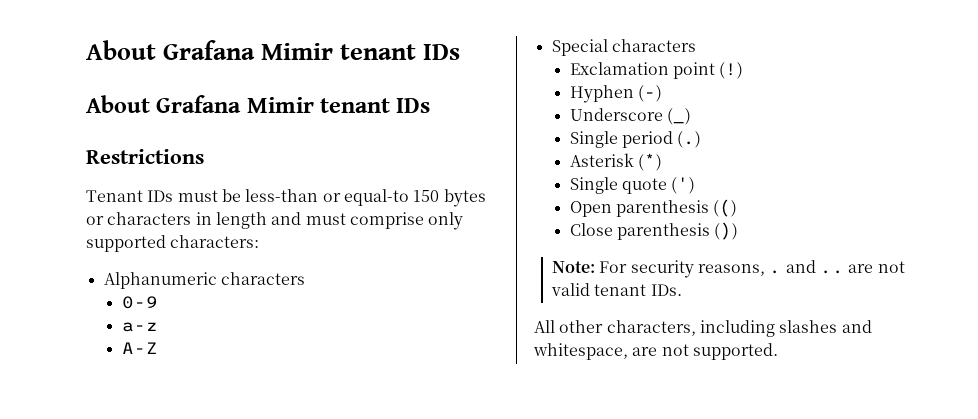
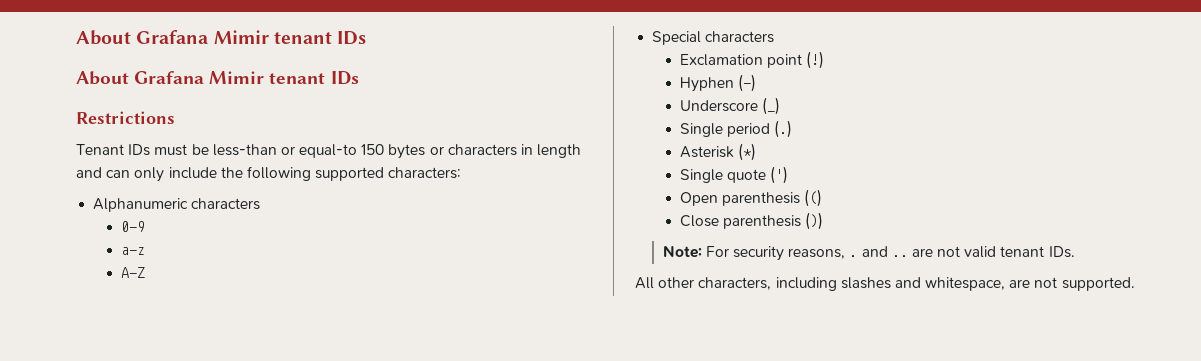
- Tenant IDs must be less-than or equal-to 150 bytes or characters in length and must comprise only supported characters:
+ Tenant IDs must be less-than or equal-to 150 bytes or characters in length and can only include the following supported characters:

